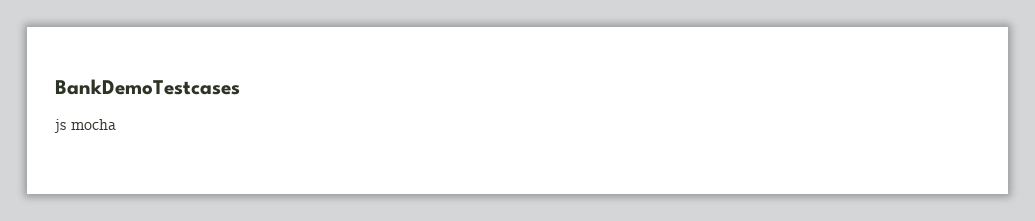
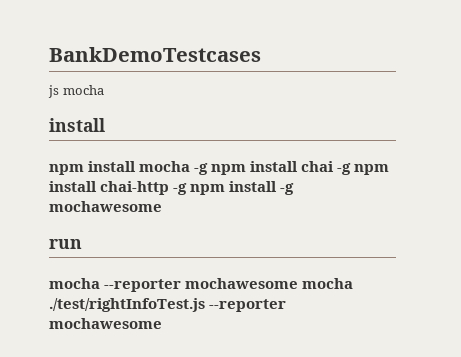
  js mocha
+ install
+ npm install mocha -g npm install chai -g npm install chai-http -g npm install -g mochawesome
+ run
+ mocha --reporter mochawesome mocha ./test/rightInfoTest.js --reporter mochawesome

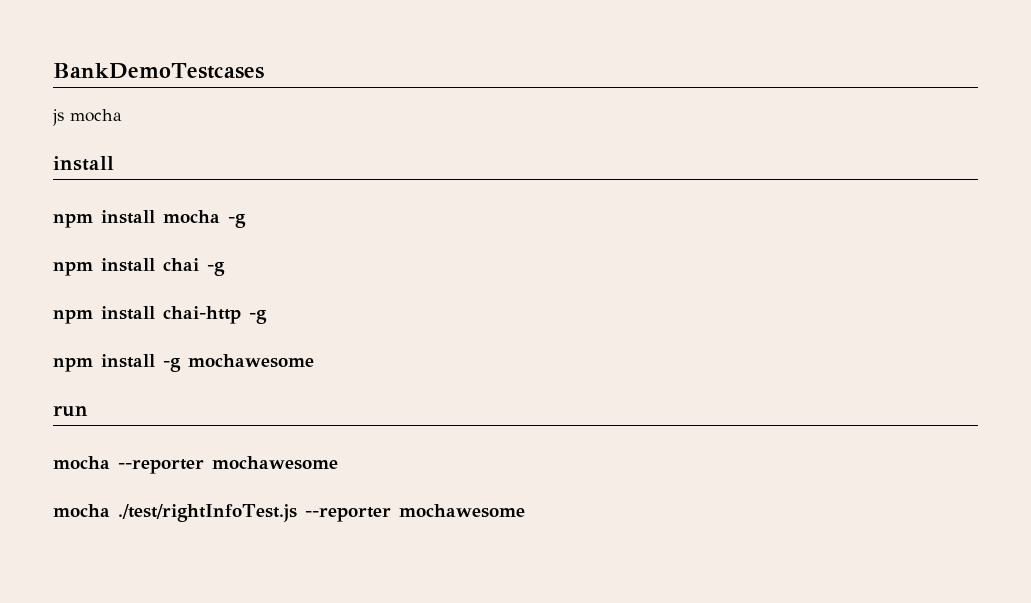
- npm install mocha -g npm install chai -g npm install chai-http -g npm install -g mochawesome
+ npm install mocha -g
+ npm install chai -g
+ npm install chai-http -g
+ npm install -g mochawesome
- mocha --reporter mochawesome mocha ./test/rightInfoTest.js --reporter mochawesome
+ mocha --reporter mochawesome
+ mocha ./test/rightInfoTest.js --reporter mochawesome

